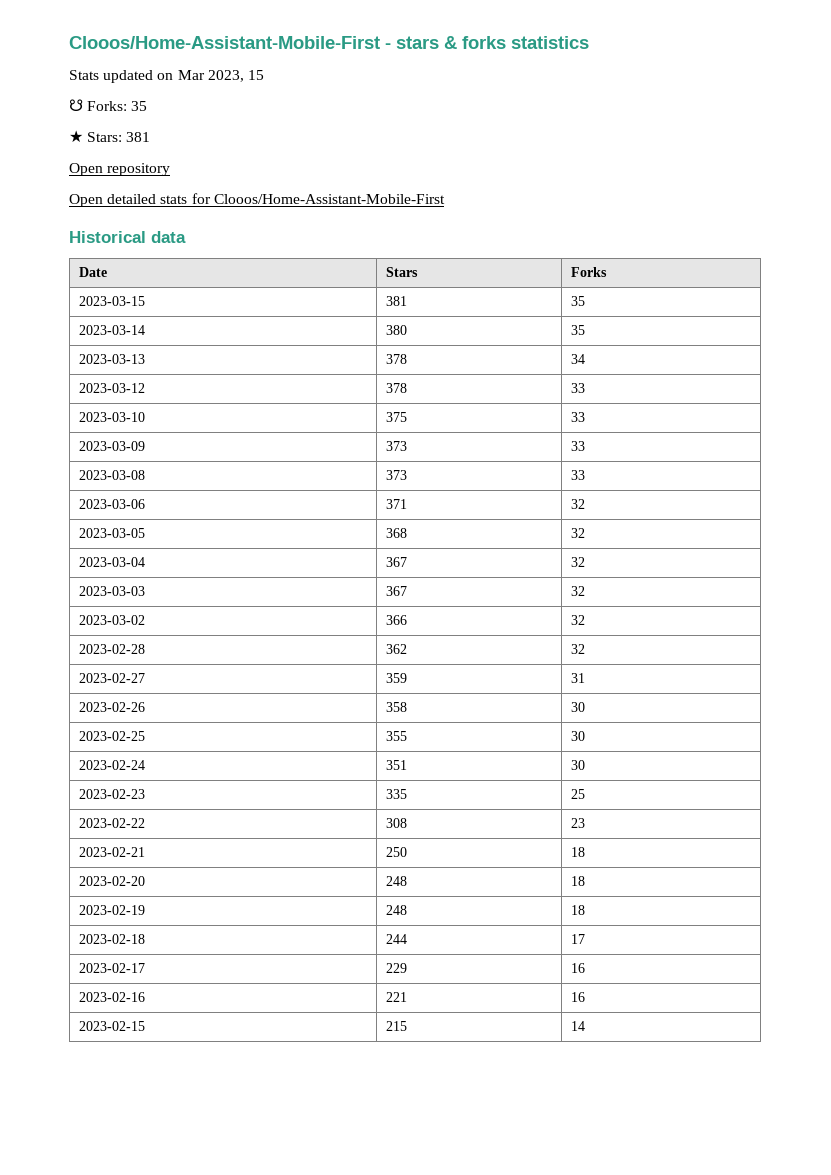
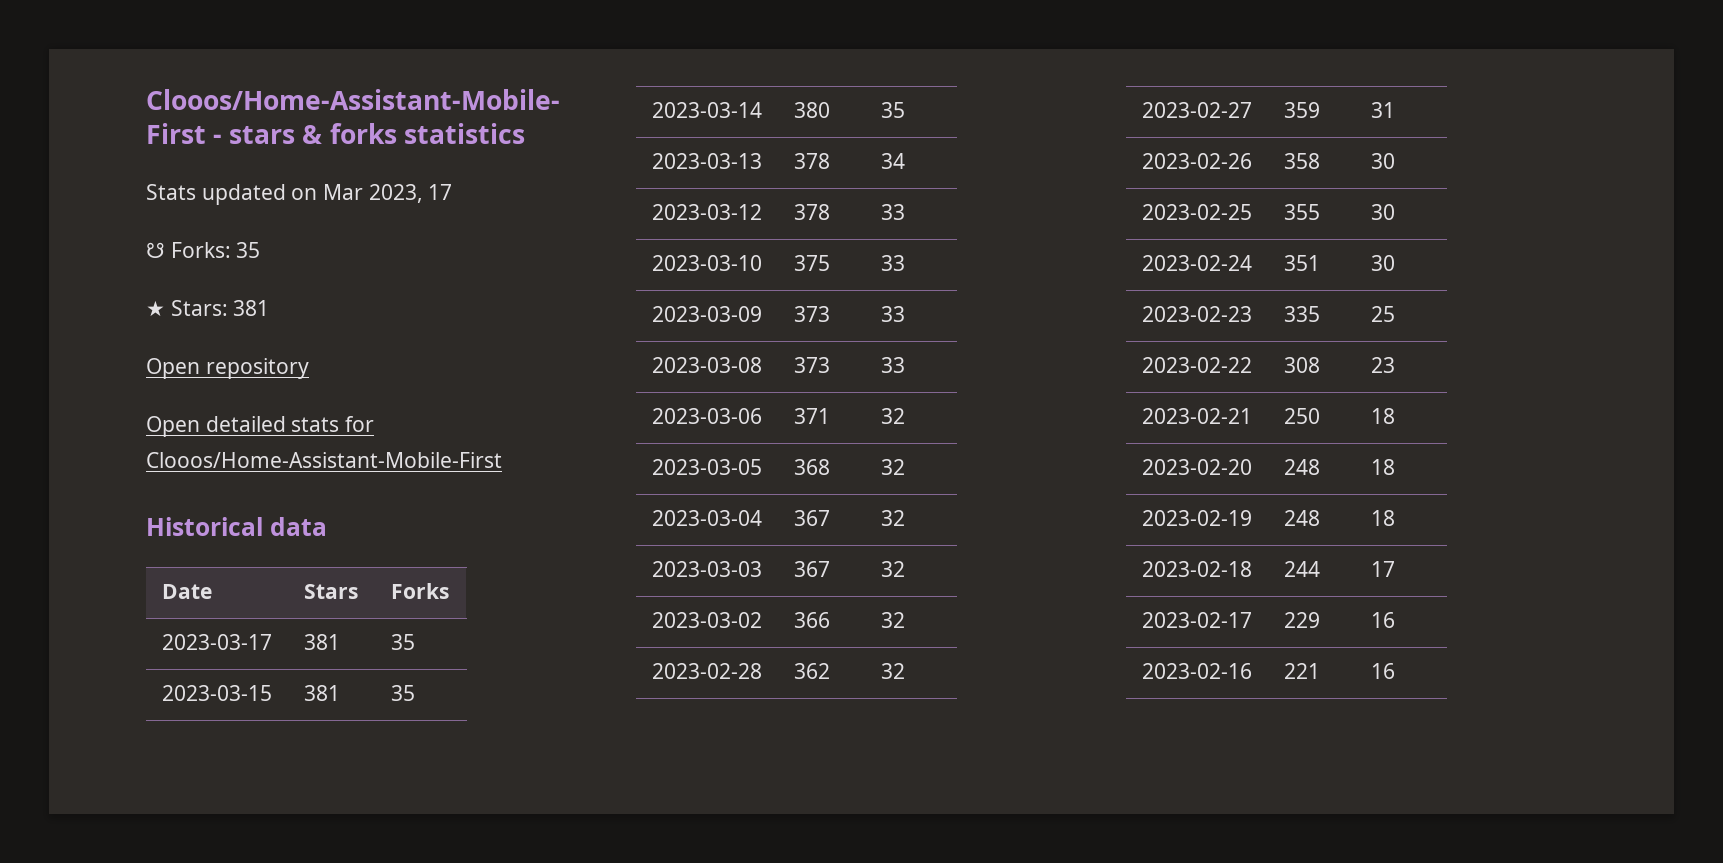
- Stats updated on Mar 2023, 15
+ Stats updated on Mar 2023, 17
+ 2023-03-17 | 381 | 35
- 2023-02-15 | 215 | 14

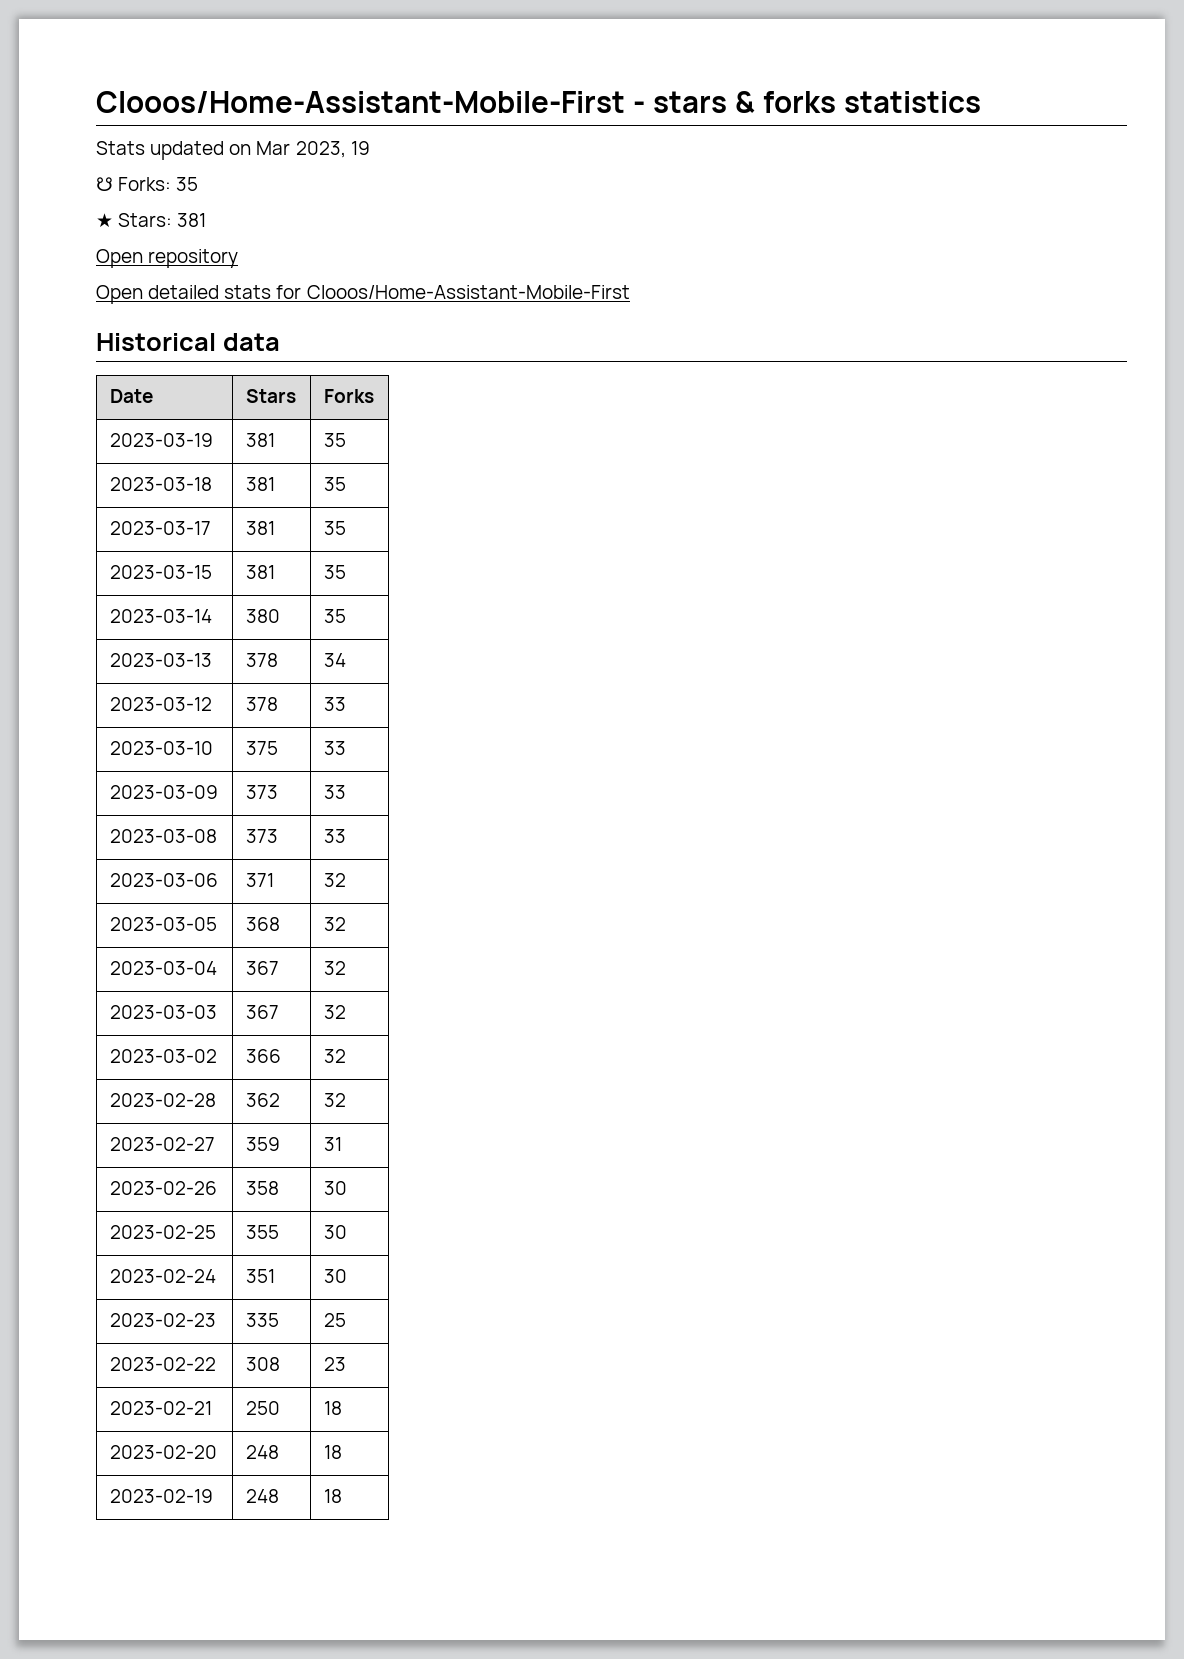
- Stats updated on Mar 2023, 17
+ Stats updated on Mar 2023, 19
+ 2023-03-19 | 381 | 35
+ 2023-03-18 | 381 | 35
- 2023-02-18 | 244 | 17
- 2023-02-17 | 229 | 16
- 2023-02-16 | 221 | 16

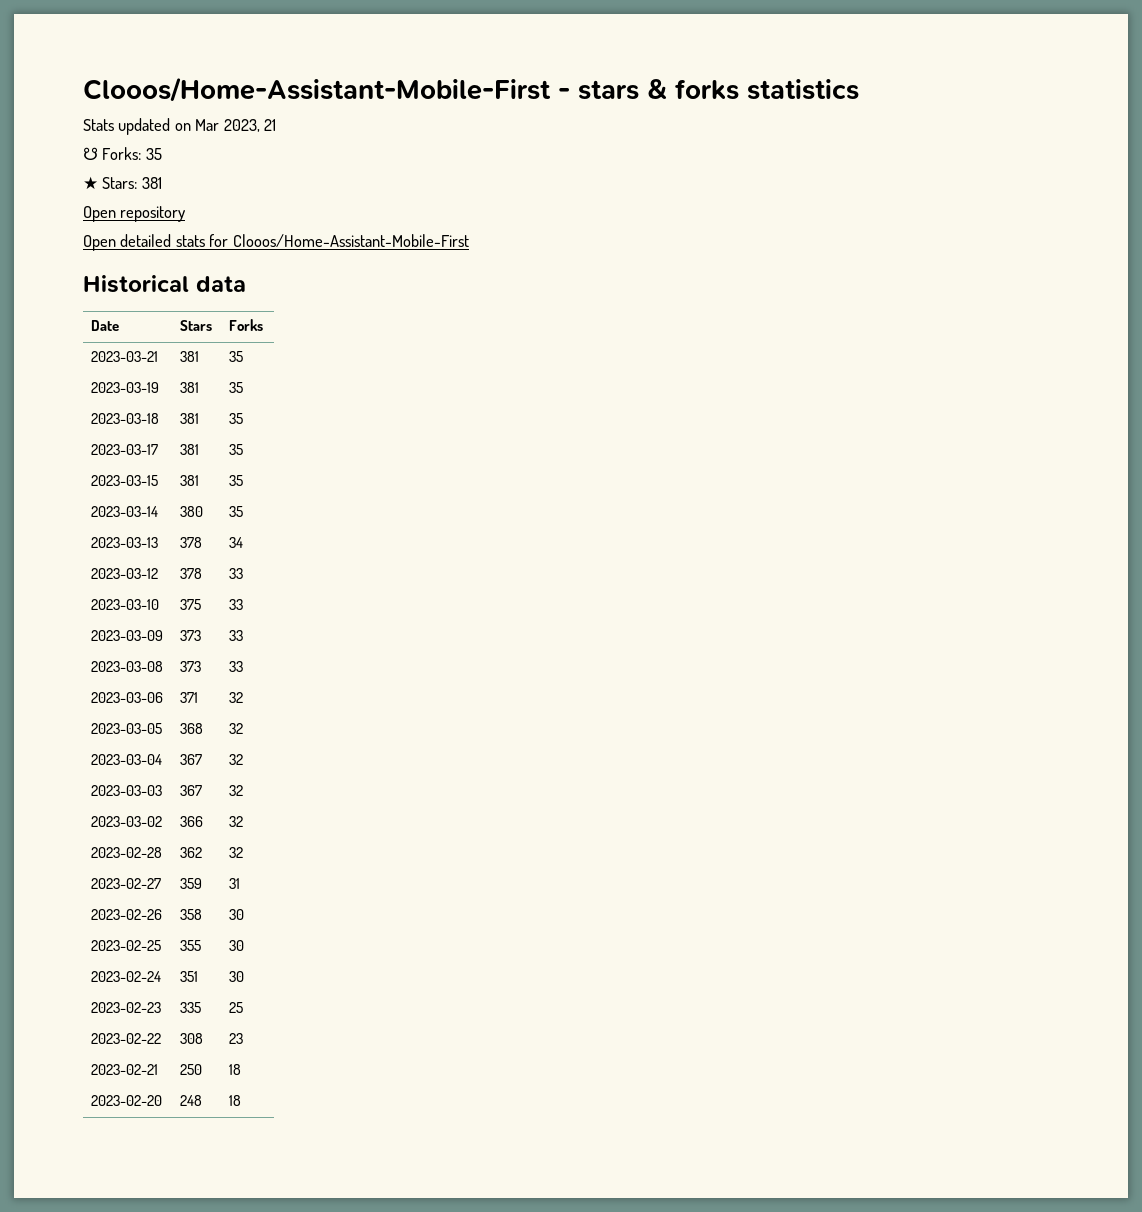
- Stats updated on Mar 2023, 19
+ Stats updated on Mar 2023, 21
+ 2023-03-21 | 381 | 35
- 2023-02-19 | 248 | 18

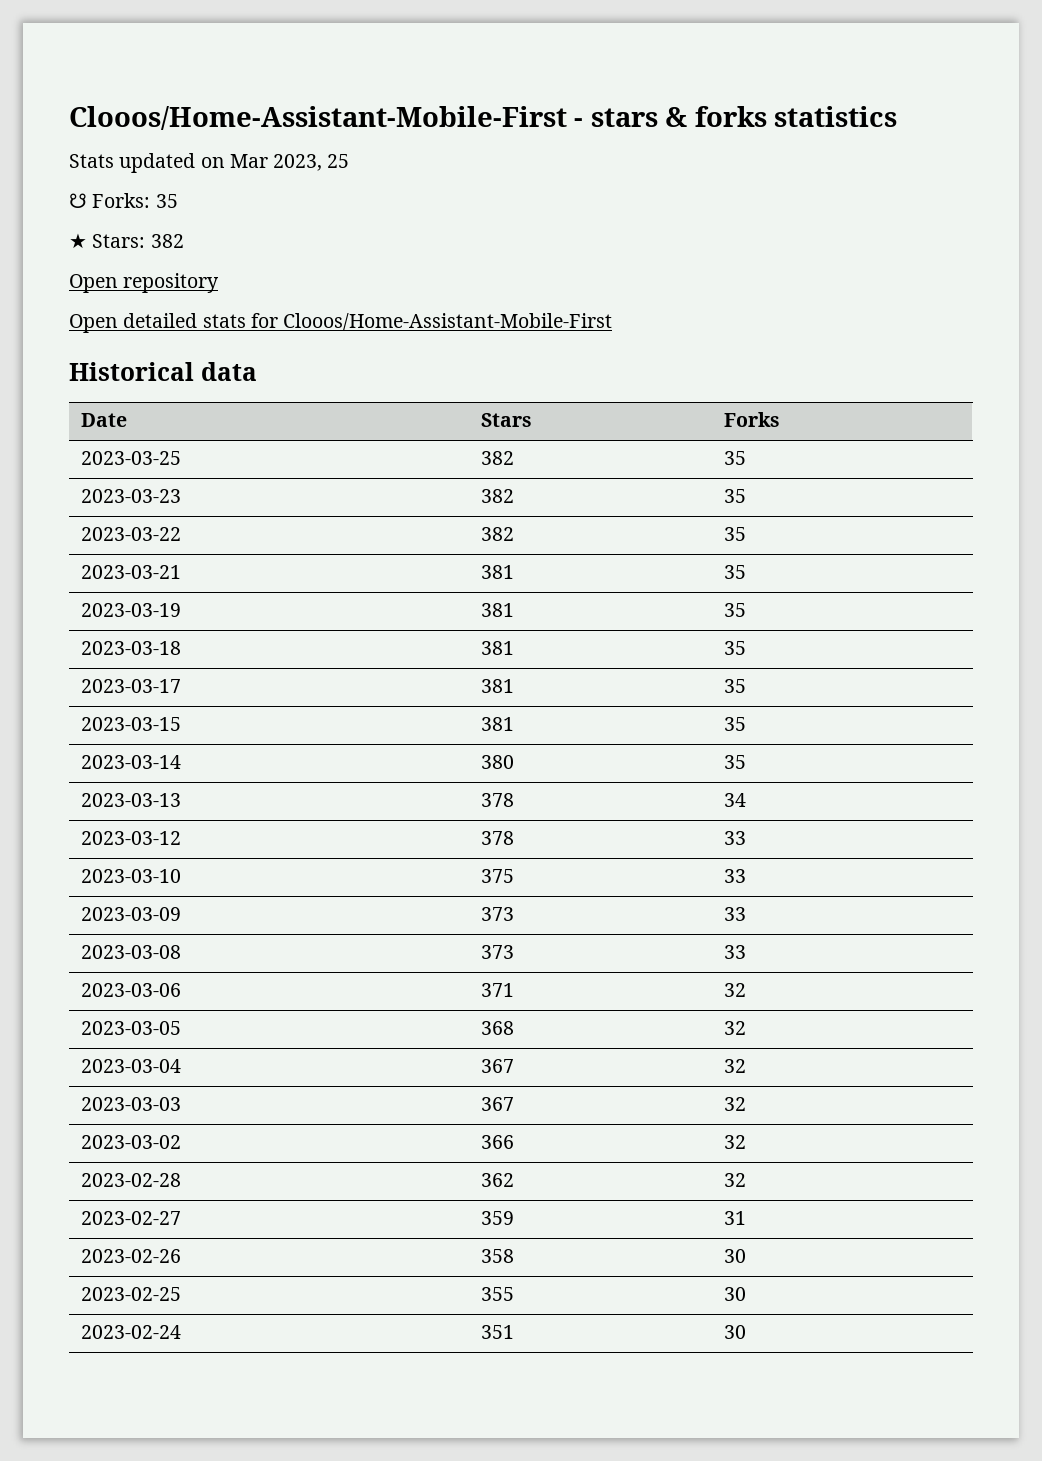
- Stats updated on Mar 2023, 21
+ Stats updated on Mar 2023, 25
- ★ Stars: 381
+ ★ Stars: 382
+ 2023-03-25 | 382 | 35
+ 2023-03-23 | 382 | 35
+ 2023-03-22 | 382 | 35
- 2023-02-23 | 335 | 25
- 2023-02-22 | 308 | 23
- 2023-02-21 | 250 | 18
- 2023-02-20 | 248 | 18

